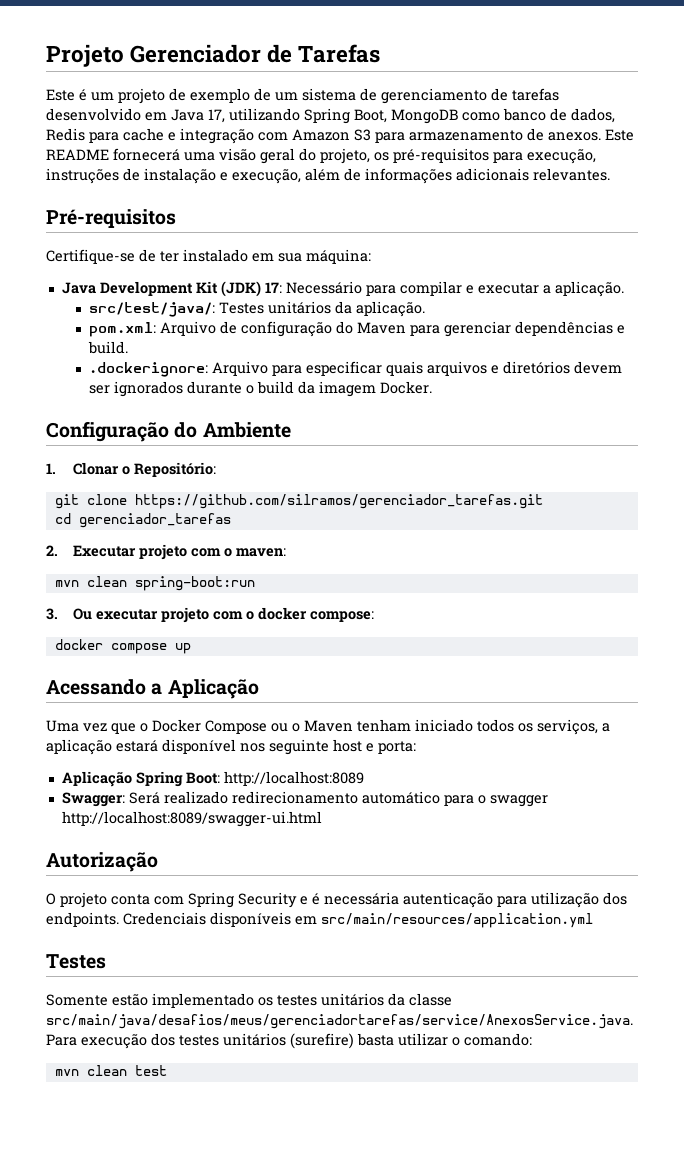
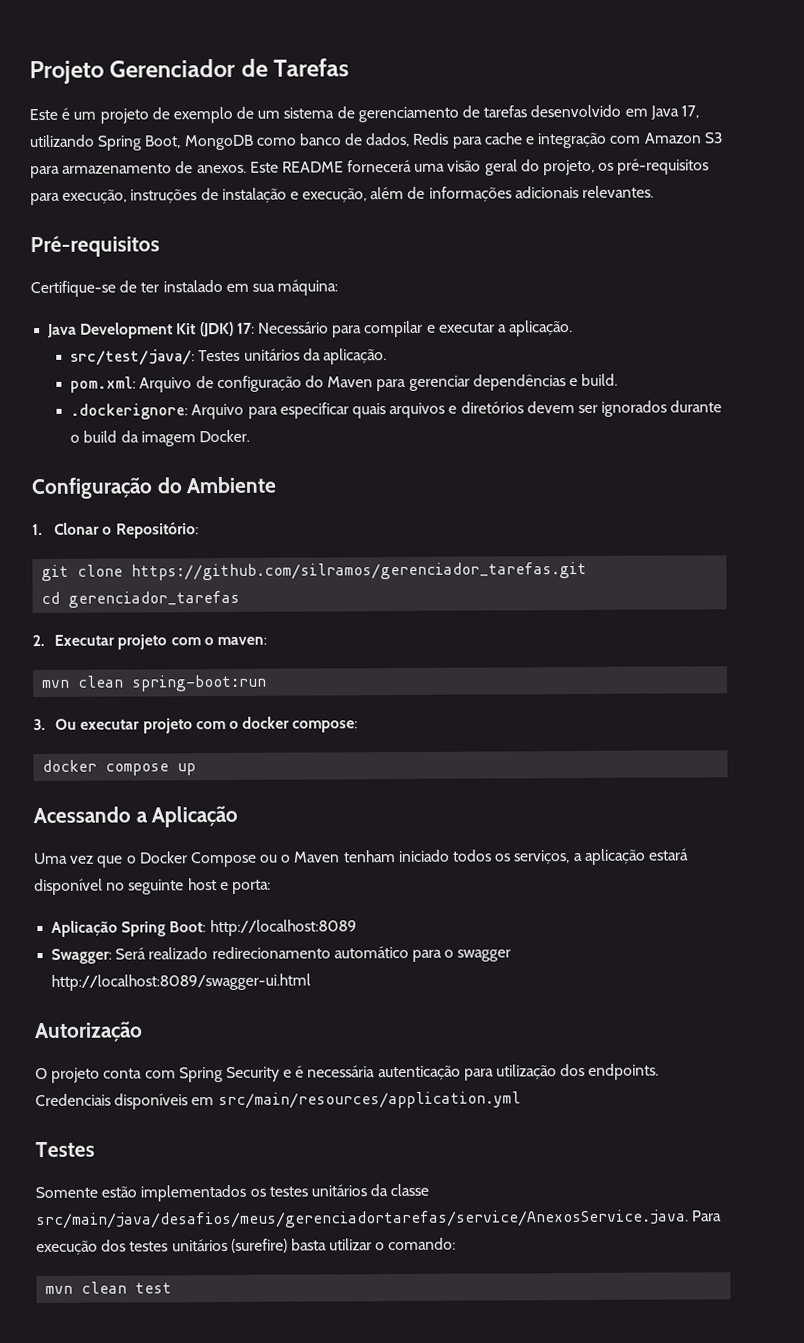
- Uma vez que o Docker Compose ou o Maven tenham iniciado todos os serviços, a aplicação estará disponível nos seguinte host e porta:
+ Uma vez que o Docker Compose ou o Maven tenham iniciado todos os serviços, a aplicação estará disponível no seguinte host e porta:
- Somente estão implementado os testes unitários da classe src/main/java/desafios/meus/gerenciadortarefas/service/AnexosService.java. Para execução dos testes unitários (surefire) basta utilizar o comando:
+ Somente estão implementados os testes unitários da classe src/main/java/desafios/meus/gerenciadortarefas/service/AnexosService.java. Para execução dos testes unitários (surefire) basta utilizar o comando:

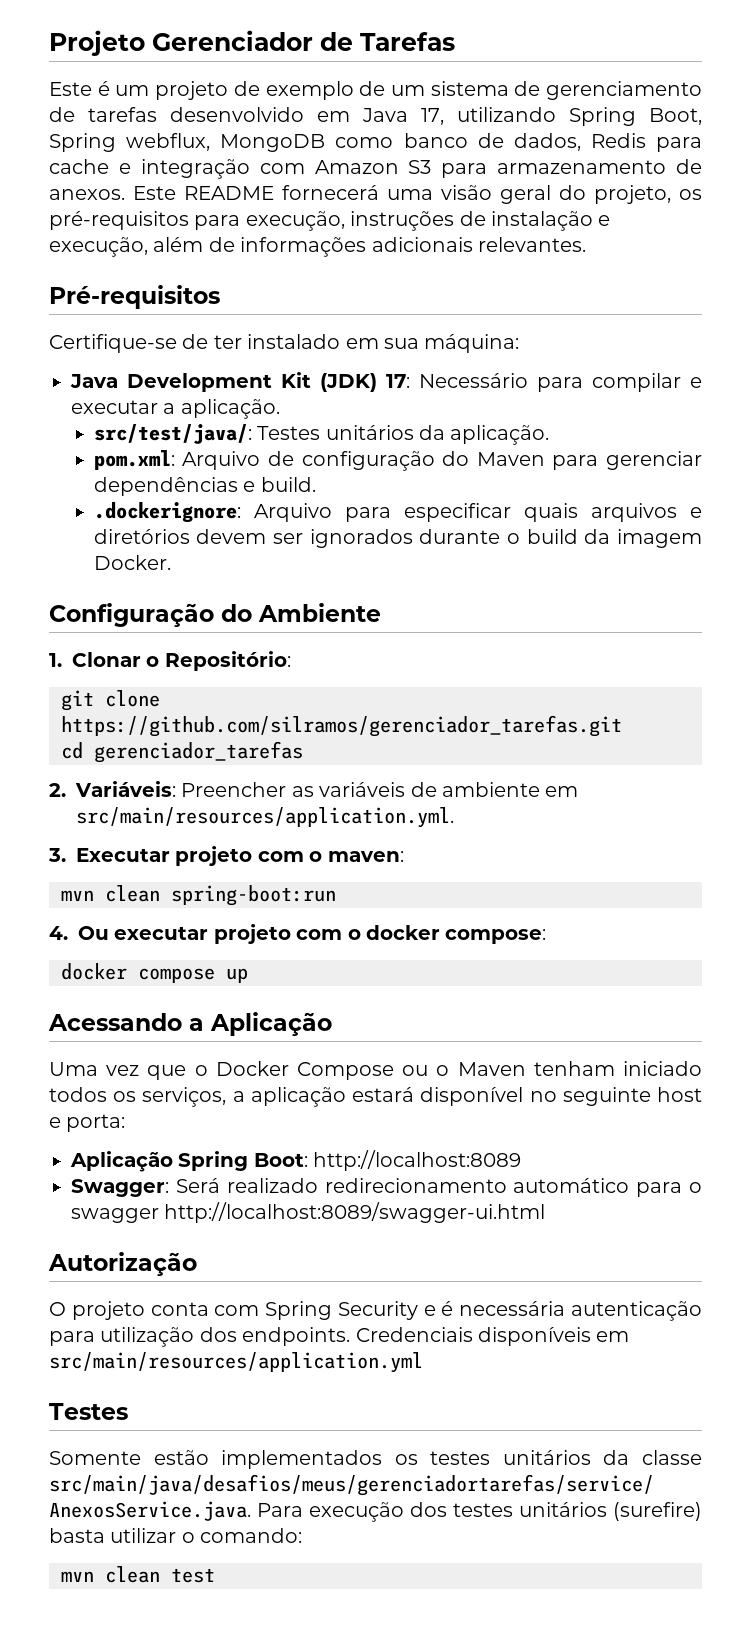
- Este é um projeto de exemplo de um sistema de gerenciamento de tarefas desenvolvido em Java 17, utilizando Spring Boot, MongoDB como banco de dados, Redis para cache e integração com Amazon S3 para armazenamento de anexos.
+ Este é um projeto de exemplo de um sistema de gerenciamento de tarefas desenvolvido em Java 17, utilizando Spring Boot, Spring webflux, MongoDB como banco de dados, Redis para cache e integração com Amazon S3 para armazenamento de anexos.
- 2. Executar projeto com o maven:
+ 2. Variáveis: Preencher as variáveis de ambiente em src/main/resources/application.yml.
+ 3. Executar projeto com o maven:
- 3. Ou executar projeto com o docker compose:
+ 4. Ou executar projeto com o docker compose:

